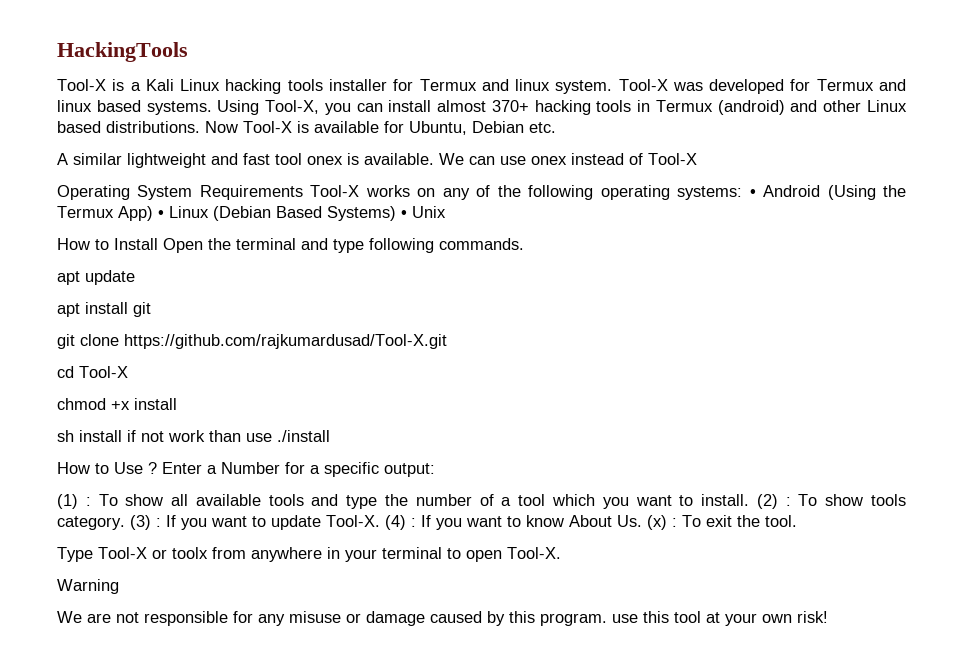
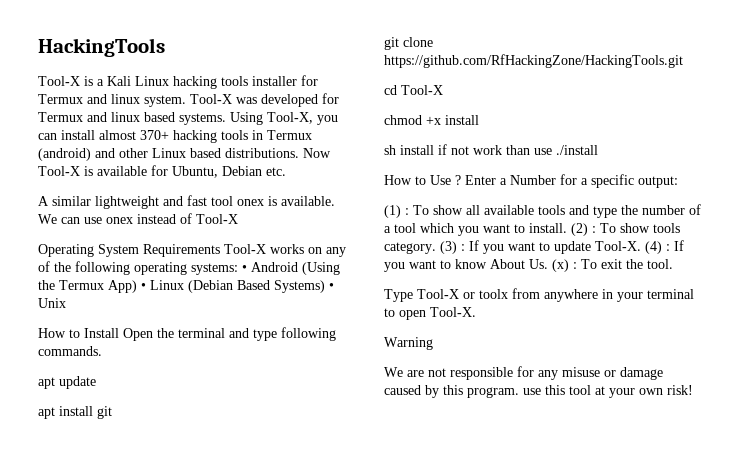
- git clone https://github.com/rajkumardusad/Tool-X.git
+ git clone https://github.com/RfHackingZone/HackingTools.git

